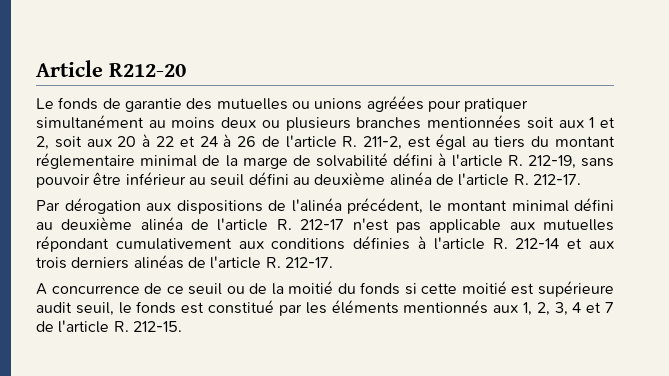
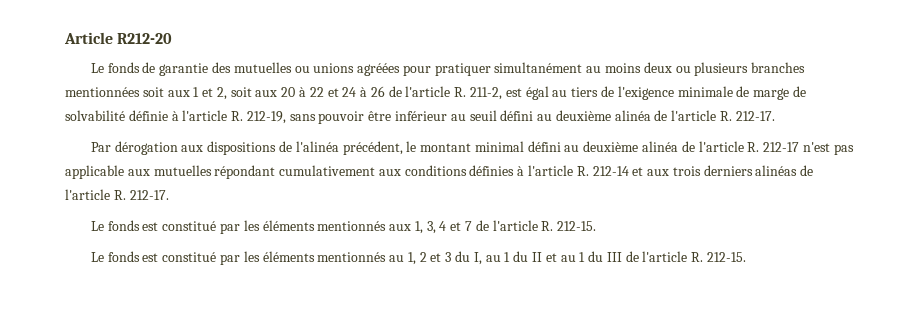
- Le fonds de garantie des mutuelles ou unions agréées pour pratiquer simultanément au moins deux ou plusieurs branches mentionnées soit aux 1 et 2, soit aux 20 à 22 et 24 à 26 de l'article R. 211-2, est égal au tiers du montant réglementaire minimal de la marge de solvabilité défini à l'article R. 212-19, sans pouvoir être inférieur au seuil défini au deuxième alinéa de l'article R. 212-17.
+ Le fonds de garantie des mutuelles ou unions agréées pour pratiquer simultanément au moins deux ou plusieurs branches mentionnées soit aux 1 et 2, soit aux 20 à 22 et 24 à 26 de l'article R. 211-2, est égal au tiers de l'exigence minimale de marge de solvabilité définie à l'article R. 212-19, sans pouvoir être inférieur au seuil défini au deuxième alinéa de l'article R. 212-17.
- A concurrence de ce seuil ou de la moitié du fonds si cette moitié est supérieure audit seuil, le fonds est constitué par les éléments mentionnés aux 1, 2, 3, 4 et 7 de l'article R. 212-15.
+ Le fonds est constitué par les éléments mentionnés aux 1, 3, 4 et 7 de l'article R. 212-15.
+ Le fonds est constitué par les éléments mentionnés au 1, 2 et 3 du I, au 1 du II et au 1 du III de l'article R. 212-15.

